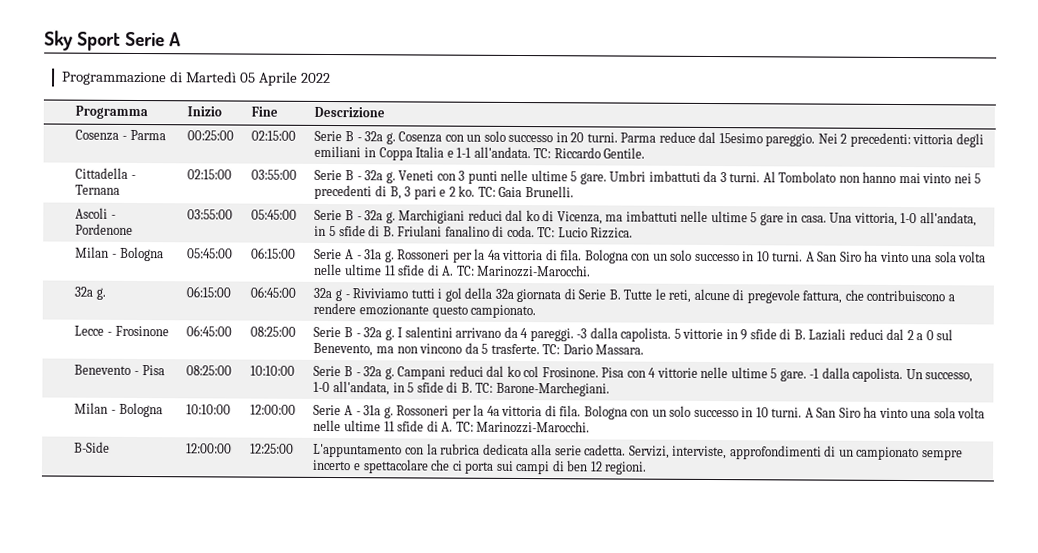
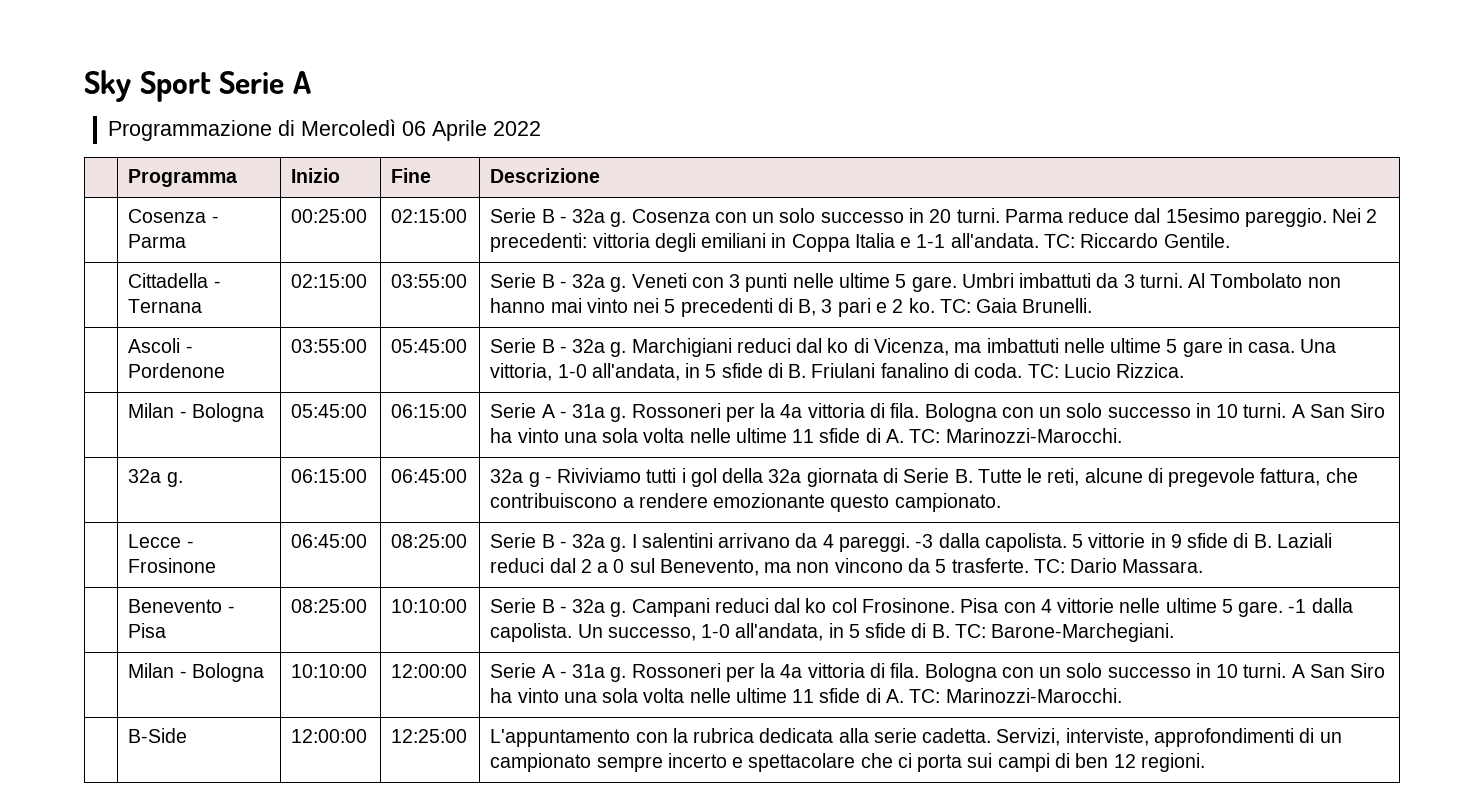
- Programmazione di Martedì 05 Aprile 2022
+ Programmazione di Mercoledì 06 Aprile 2022

